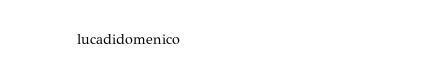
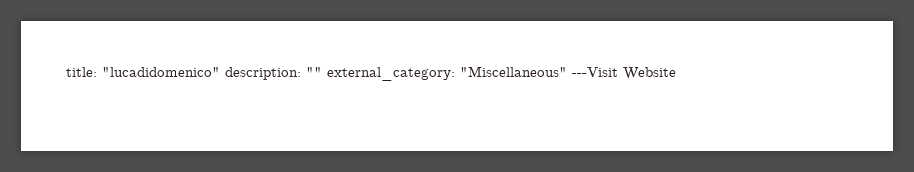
- lucadidomenico
+ title: "lucadidomenico" description: "" external_category: "Miscellaneous" ---Visit Website

